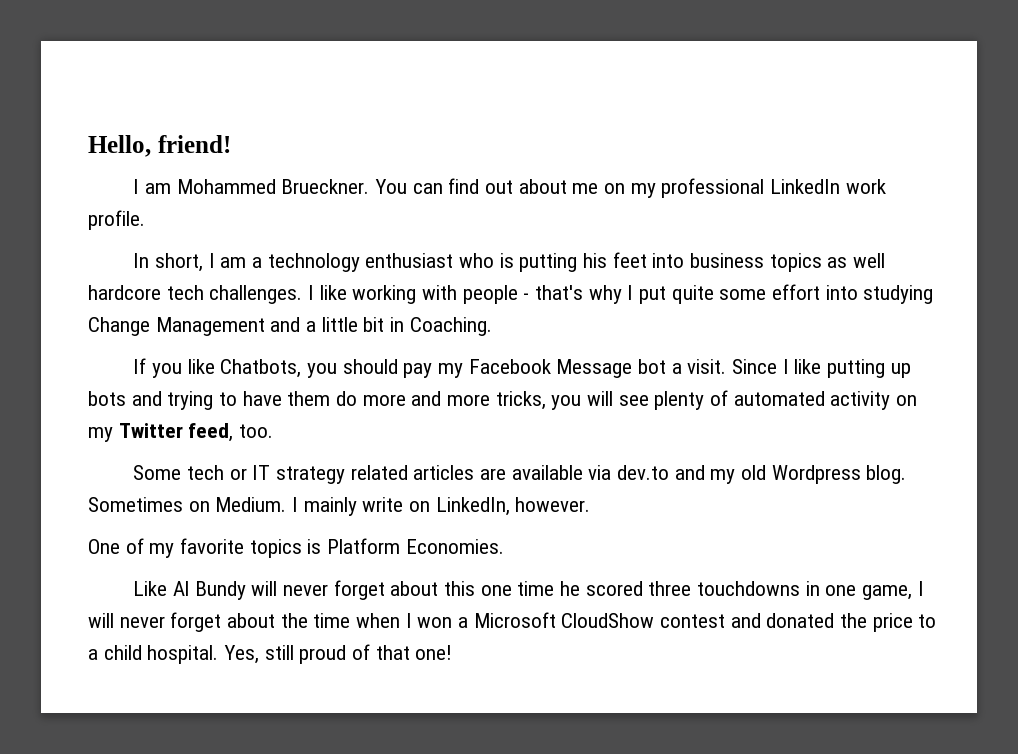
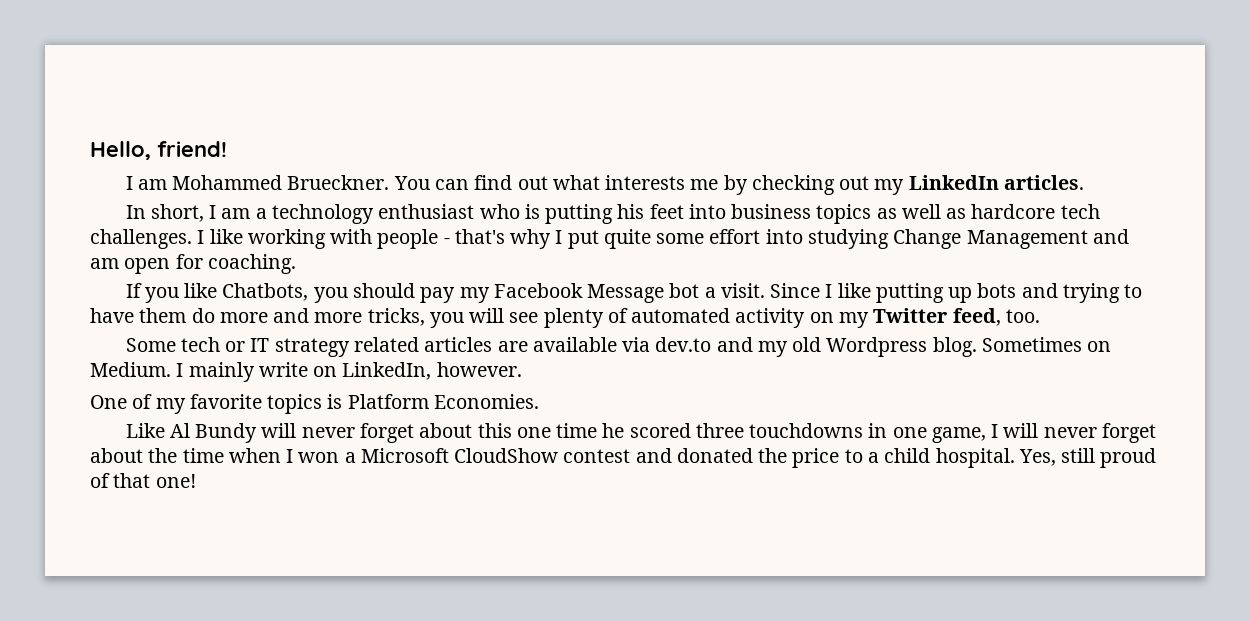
- You can find out about me on my professional LinkedIn work profile.
+ You can find out what interests me by checking out my LinkedIn articles.
- In short, I am a technology enthusiast who is putting his feet into business topics as well hardcore tech challenges.
+ In short, I am a technology enthusiast who is putting his feet into business topics as well as hardcore tech challenges.
- I like working with people - that's why I put quite some effort into studying Change Management and a little bit in Coaching.
+ I like working with people - that's why I put quite some effort into studying Change Management and am open for coaching.

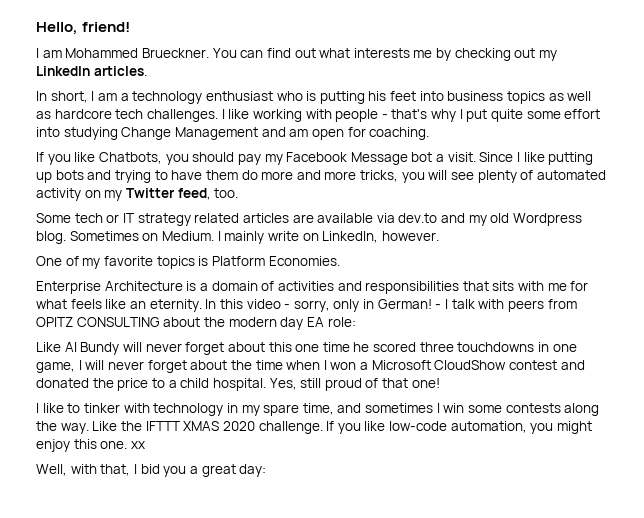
+ Enterprise Architecture is a domain of activities and responsibilities that sits with me for what feels like an eternity. In this video - sorry, only in German! - I talk with peers from OPITZ CONSULTING about the modern day EA role:
+ I like to tinker with technology in my spare time, and sometimes I win some contests along the way. Like the IFTTT XMAS 2020 challenge. If you like low-code automation, you might enjoy this one. xx
+ Well, with that, I bid you a great day:

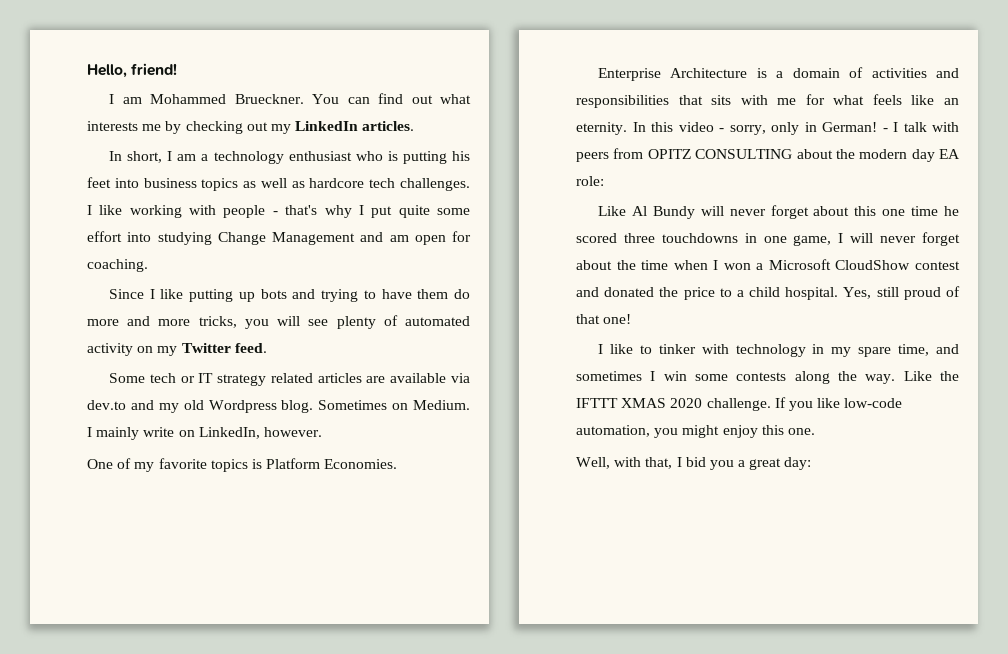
- If you like Chatbots, you should pay my Facebook Message bot a visit. Since I like putting up bots and trying to have them do more and more tricks, you will see plenty of automated activity on my Twitter feed, too.
+ Since I like putting up bots and trying to have them do more and more tricks, you will see plenty of automated activity on my Twitter feed.
- If you like low-code automation, you might enjoy this one. xx
+ If you like low-code automation, you might enjoy this one.

